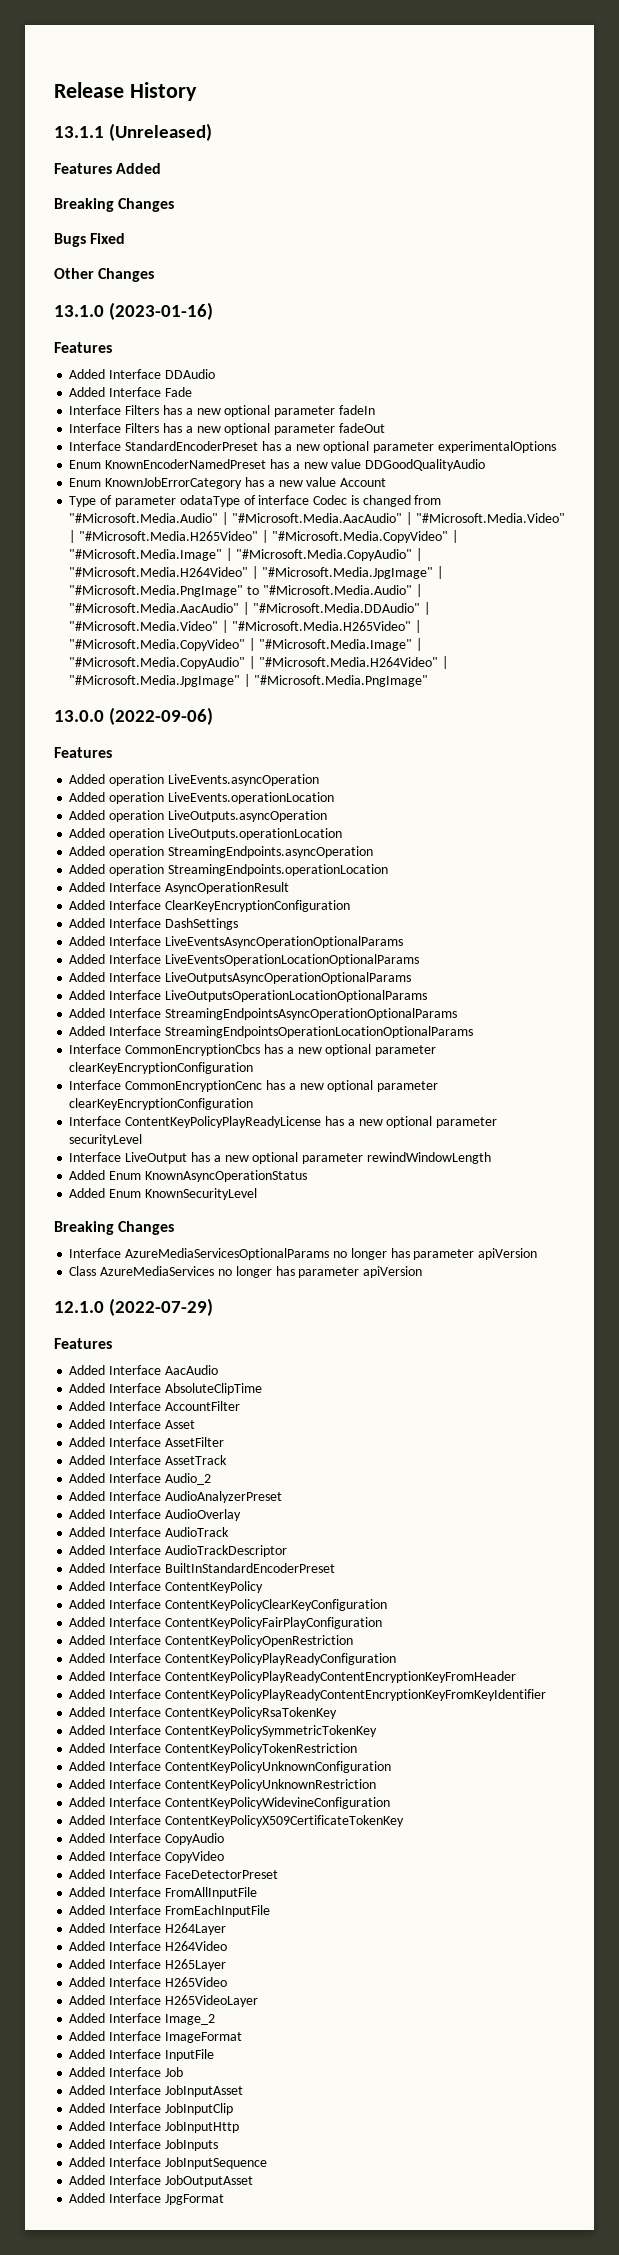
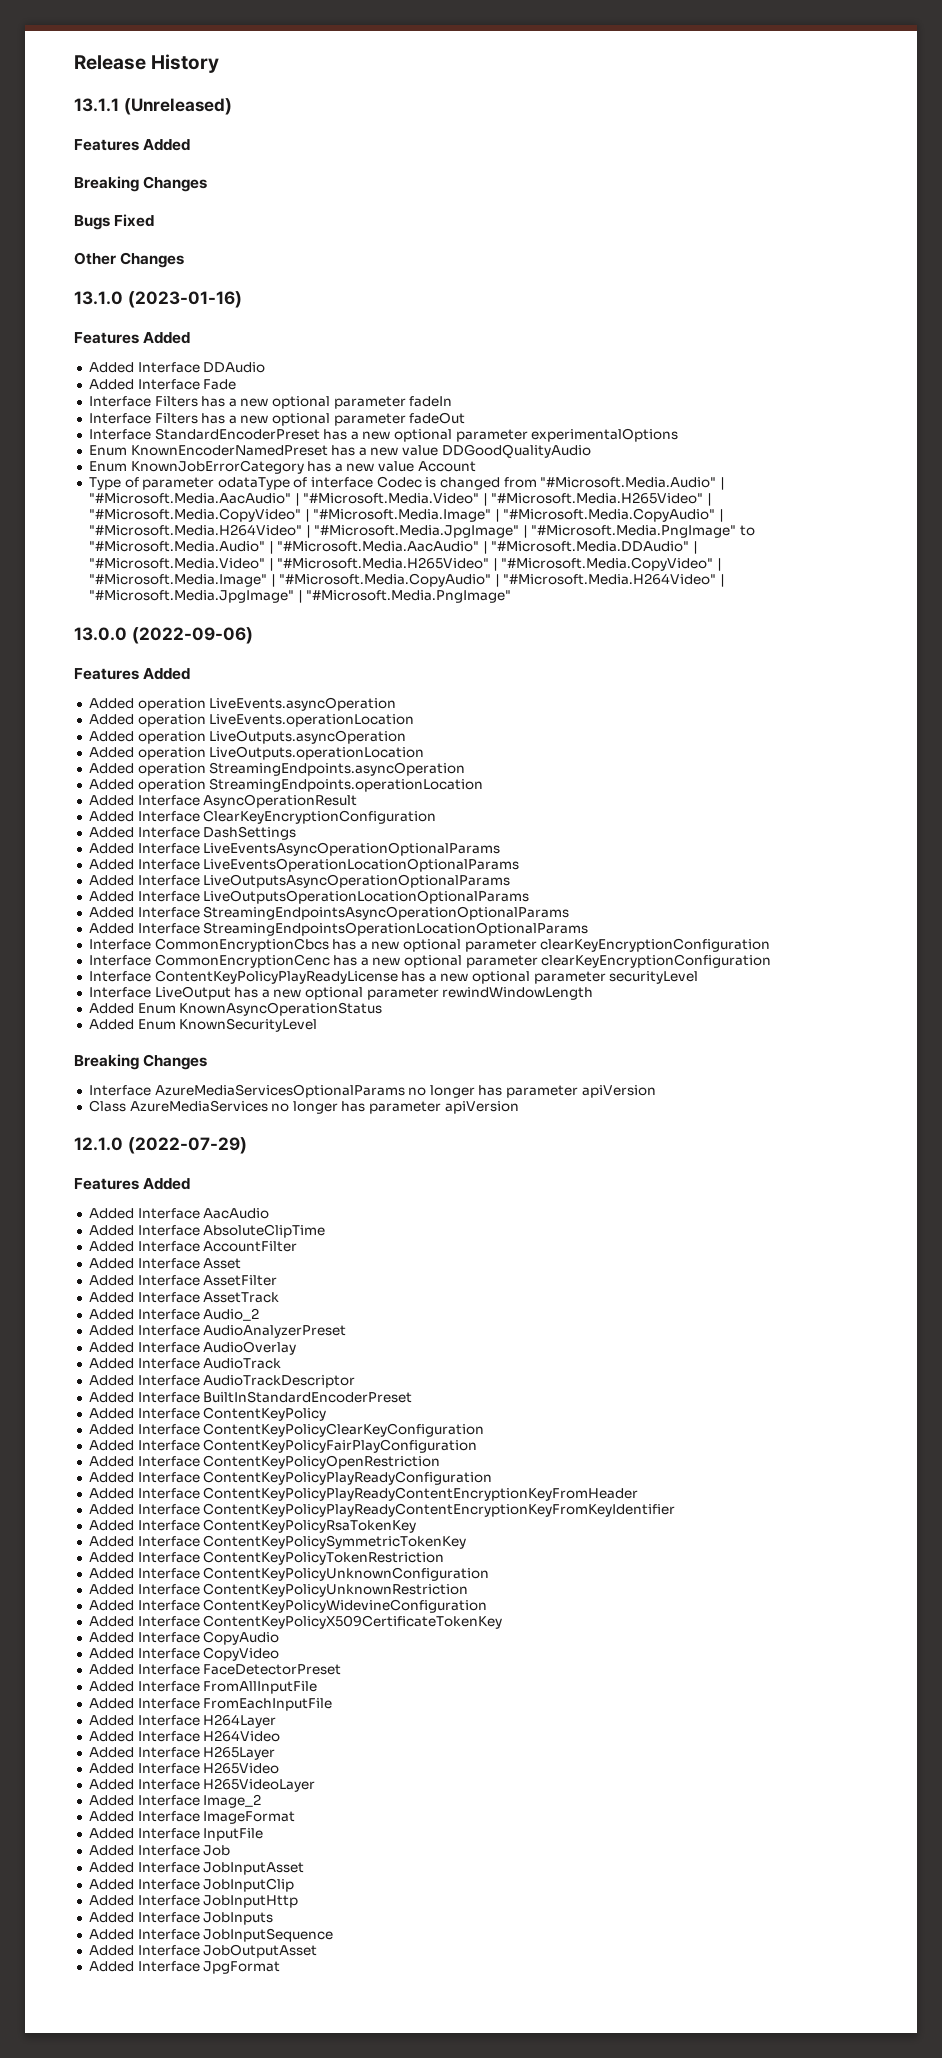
  13.1.0 (2023-01-16)
- Features
+ Features Added
  13.0.0 (2022-09-06)
- Features
+ Features Added
  12.1.0 (2022-07-29)
- Features
+ Features Added

